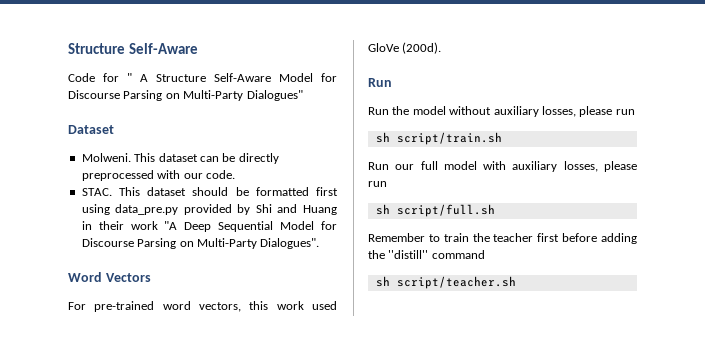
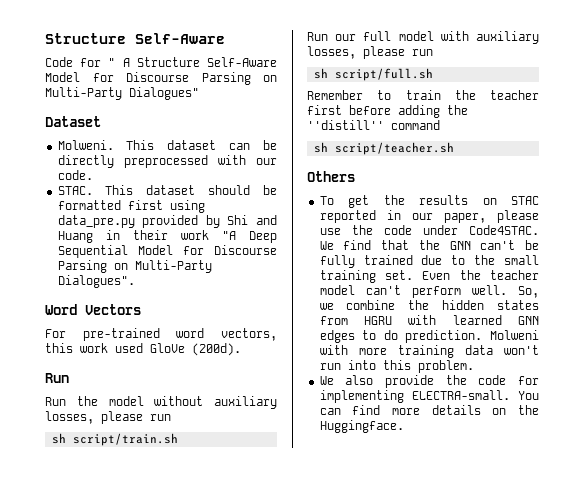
+ Others
+ To get the results on STAC reported in our paper, please use the code under Code4STAC. We find that the GNN can't be fully trained due to the small training set. Even the teacher model can't perform well. So, we combine the hidden states from HGRU with learned GNN edges to do prediction. Molweni with more training data won't run into this problem.
+ We also provide the code for implementing ELECTRA-small. You can find more details on the Huggingface.

